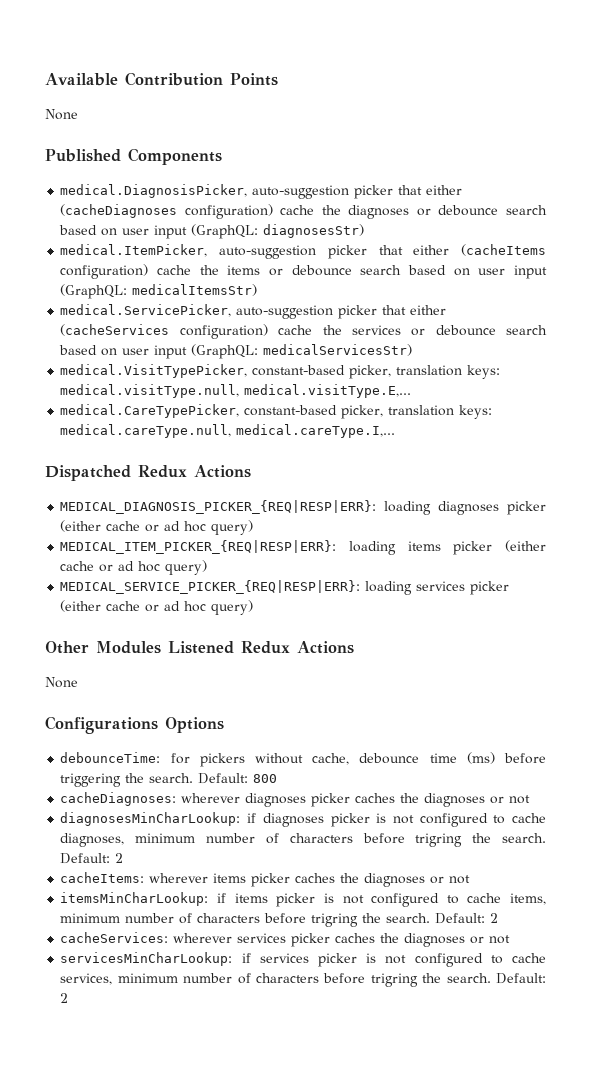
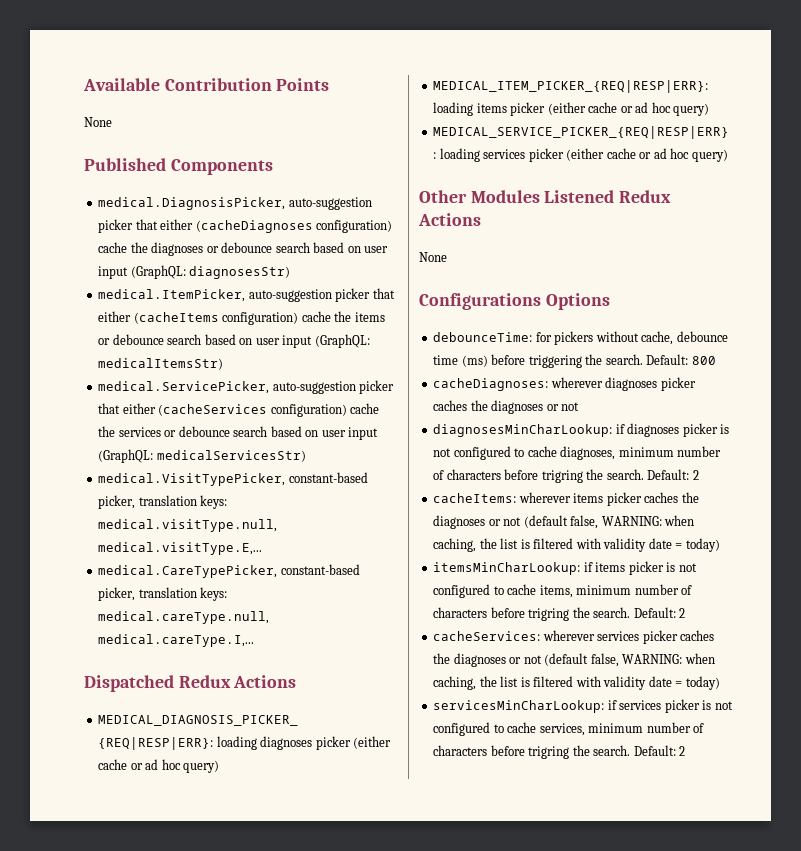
- cacheItems: wherever items picker caches the diagnoses or not
+ cacheItems: wherever items picker caches the diagnoses or not (default false, WARNING: when caching, the list is filtered with validity date = today)
- cacheServices: wherever services picker caches the diagnoses or not
+ cacheServices: wherever services picker caches the diagnoses or not (default false, WARNING: when caching, the list is filtered with validity date = today)

